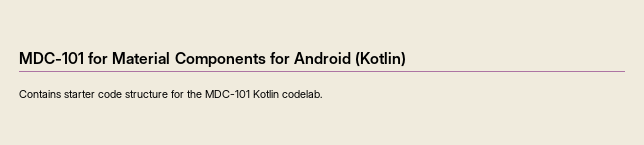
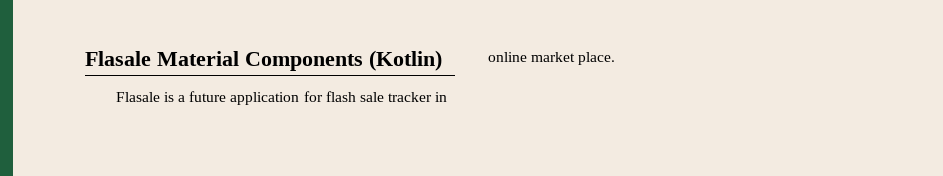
- MDC-101 for Material Components for Android (Kotlin)
- Contains starter code structure for the MDC-101 Kotlin codelab.
+ Flasale Material Components (Kotlin)
+ Flasale is a future application for flash sale tracker in online market place.

